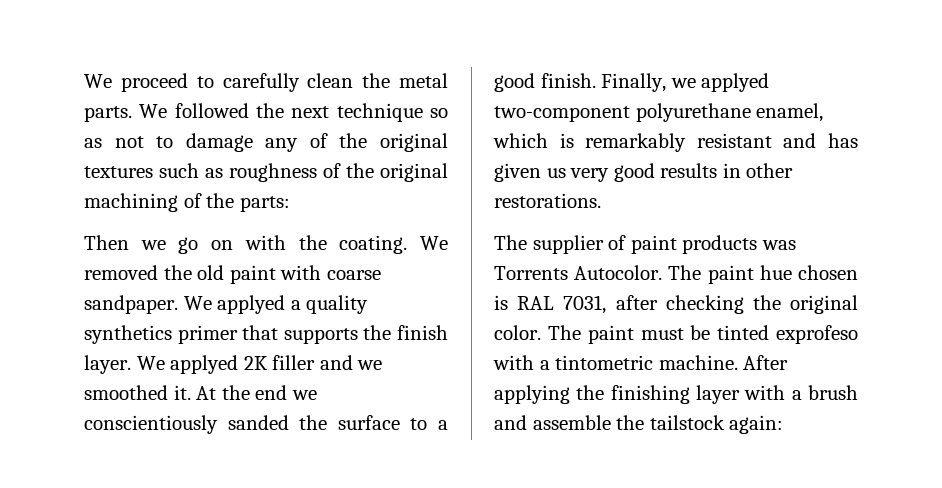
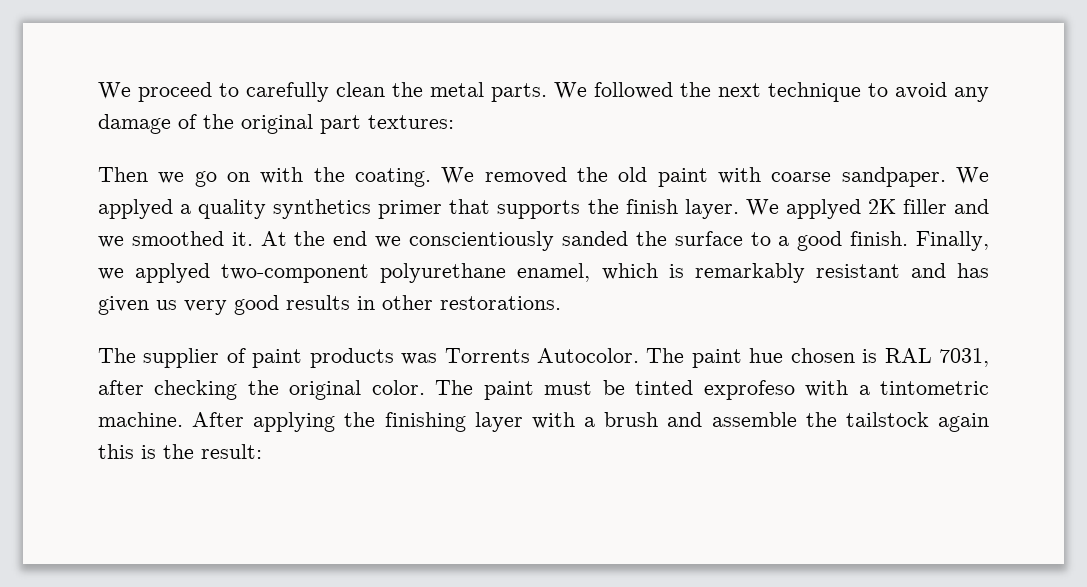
- We followed the next technique so as not to damage any of the original textures such as roughness of the original machining of the parts:
+ We followed the next technique to avoid any damage of the original part textures:
- After applying the finishing layer with a brush and assemble the tailstock again:
+ After applying the finishing layer with a brush and assemble the tailstock again this is the result:

